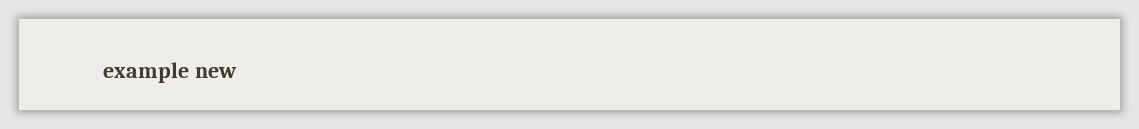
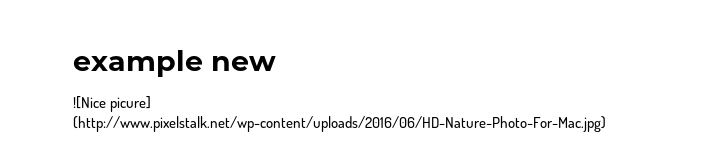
+ ![Nice picure] (http://www.pixelstalk.net/wp-content/uploads/2016/06/HD-Nature-Photo-For-Mac.jpg)

